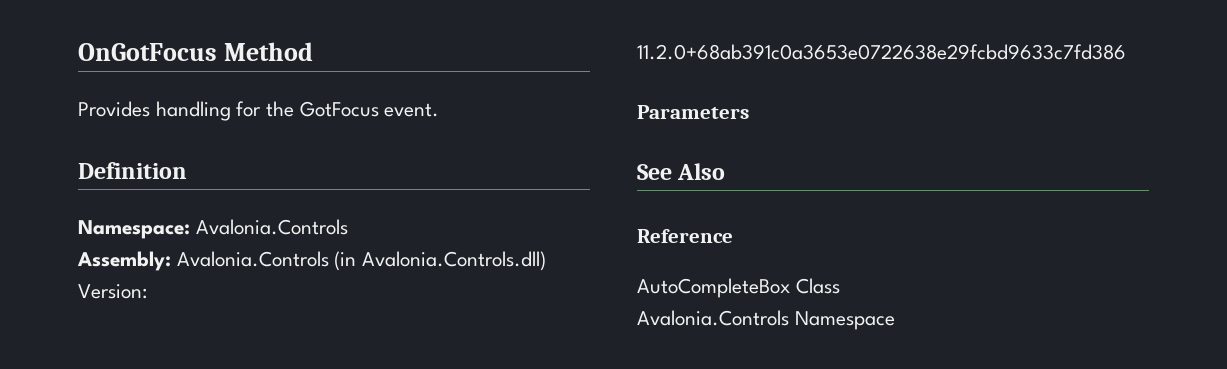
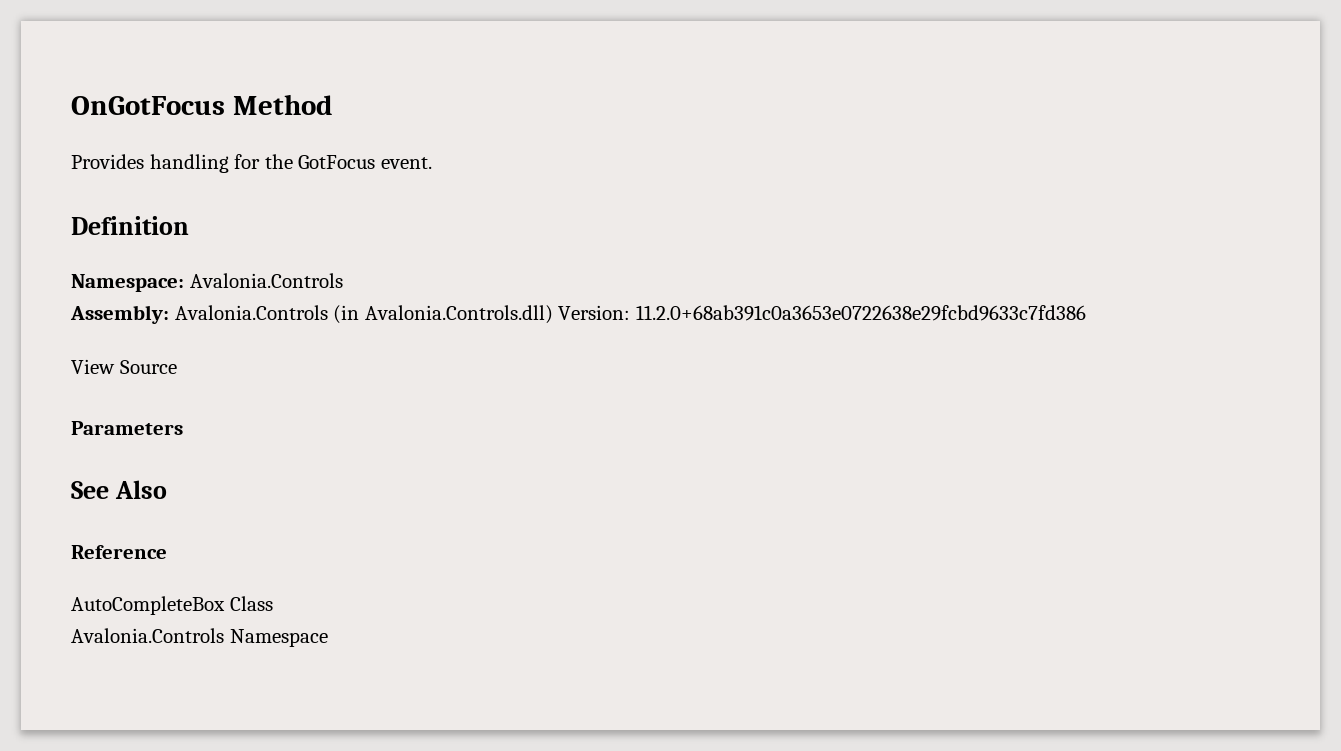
+ View Source

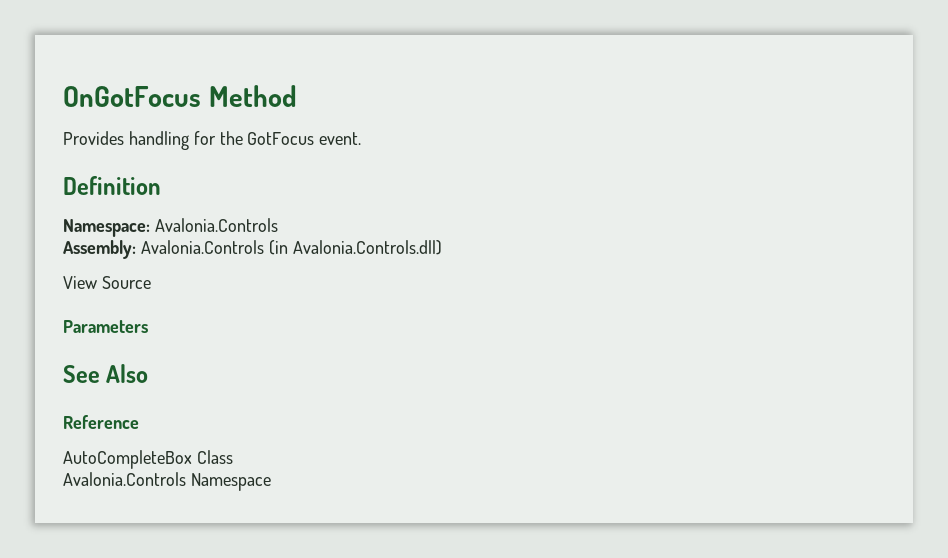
- Assembly: Avalonia.Controls (in Avalonia.Controls.dll) Version: 11.2.0+68ab391c0a3653e0722638e29fcbd9633c7fd386
+ Assembly: Avalonia.Controls (in Avalonia.Controls.dll)

